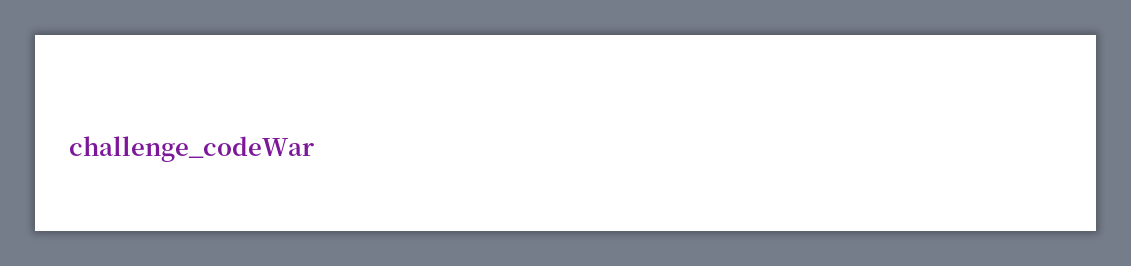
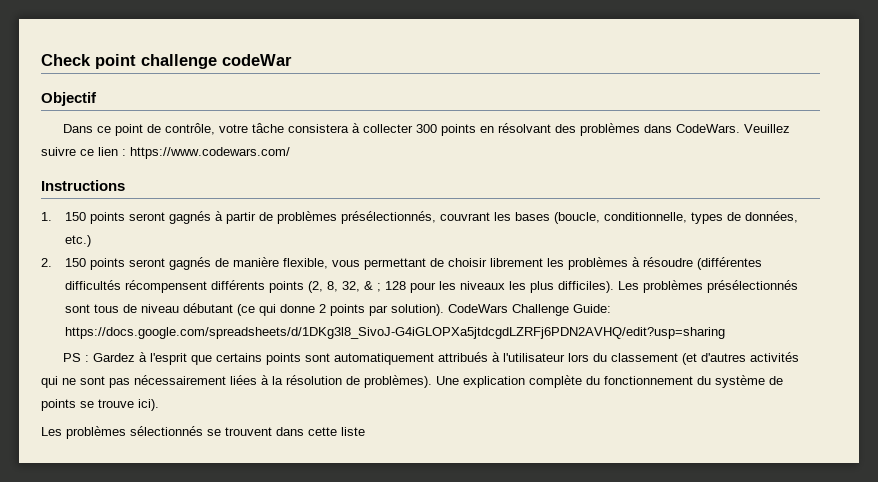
- challenge_codeWar
+ Check point challenge codeWar
+ Objectif
+ Dans ce point de contrôle, votre tâche consistera à collecter 300 points en résolvant des problèmes dans CodeWars. Veuillez suivre ce lien : https://www.codewars.com/
+ Instructions
+ 1. 150 points seront gagnés à partir de problèmes présélectionnés, couvrant les bases (boucle, conditionnelle, types de données, etc.)
+ 2. 150 points seront gagnés de manière flexible, vous permettant de choisir librement les problèmes à résoudre (différentes difficultés récompensent différents points (2, 8, 32, & ; 128 pour les niveaux les plus difficiles). Les problèmes présélectionnés sont tous de niveau débutant (ce qui donne 2 points par solution). CodeWars Challenge Guide: https://docs.google.com/spreadsheets/d/1DKg3l8_SivoJ-G4iGLOPXa5jtdcgdLZRFj6PDN2AVHQ/edit?usp=sharing
+ PS : Gardez à l'esprit que certains points sont automatiquement attribués à l'utilisateur lors du classement (et d'autres activités qui ne sont pas nécessairement liées à la résolution de problèmes). Une explication complète du fonctionnement du système de points se trouve ici).
+ Les problèmes sélectionnés se trouvent dans cette liste

